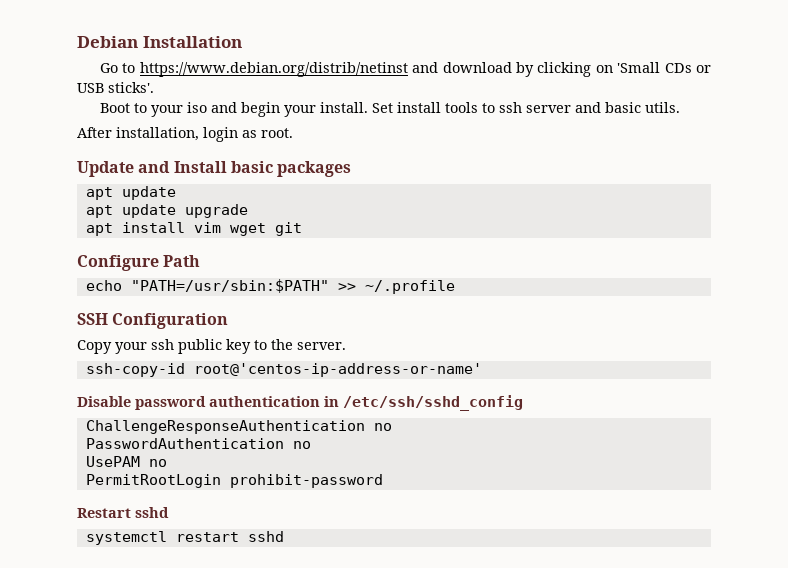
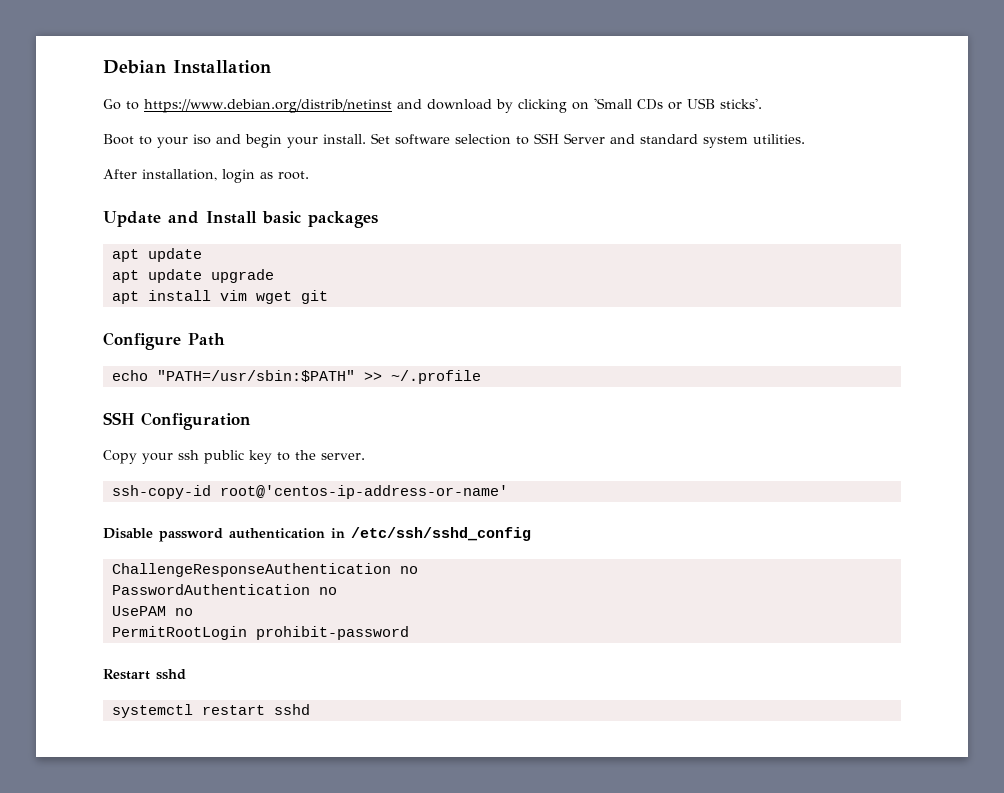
- Set install tools to ssh server and basic utils.
+ Set software selection to SSH Server and standard system utilities.

